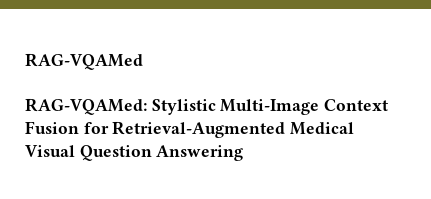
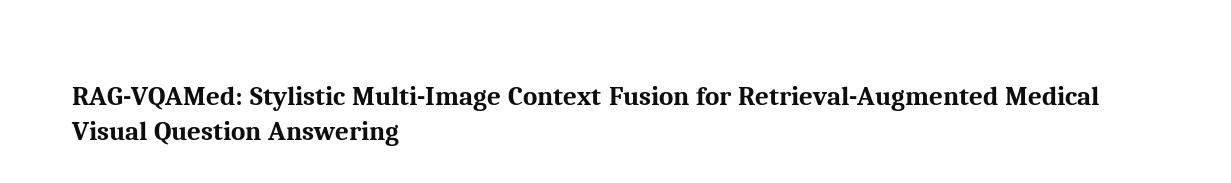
- RAG-VQAMed

